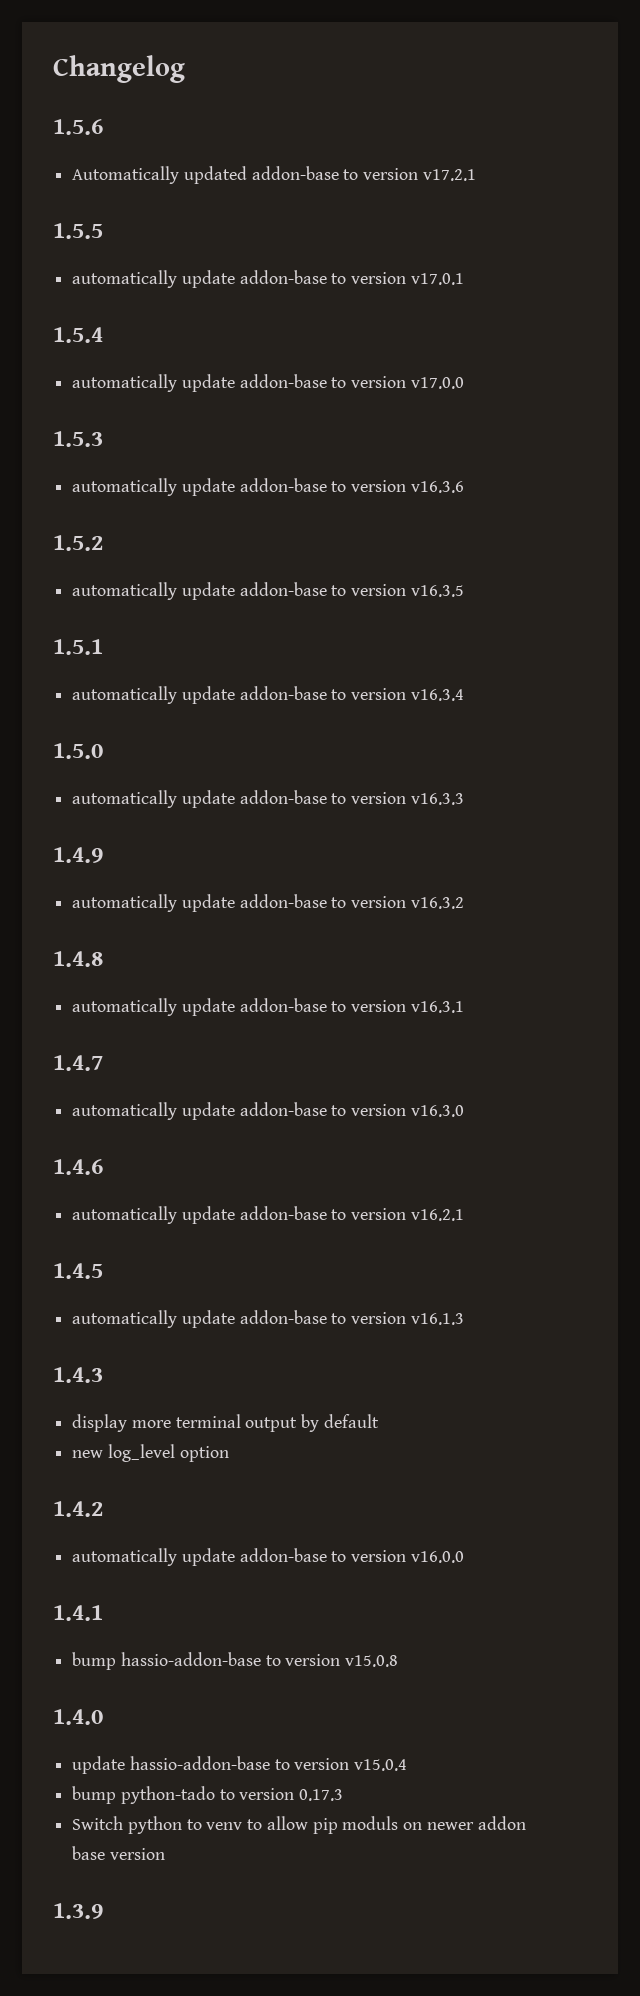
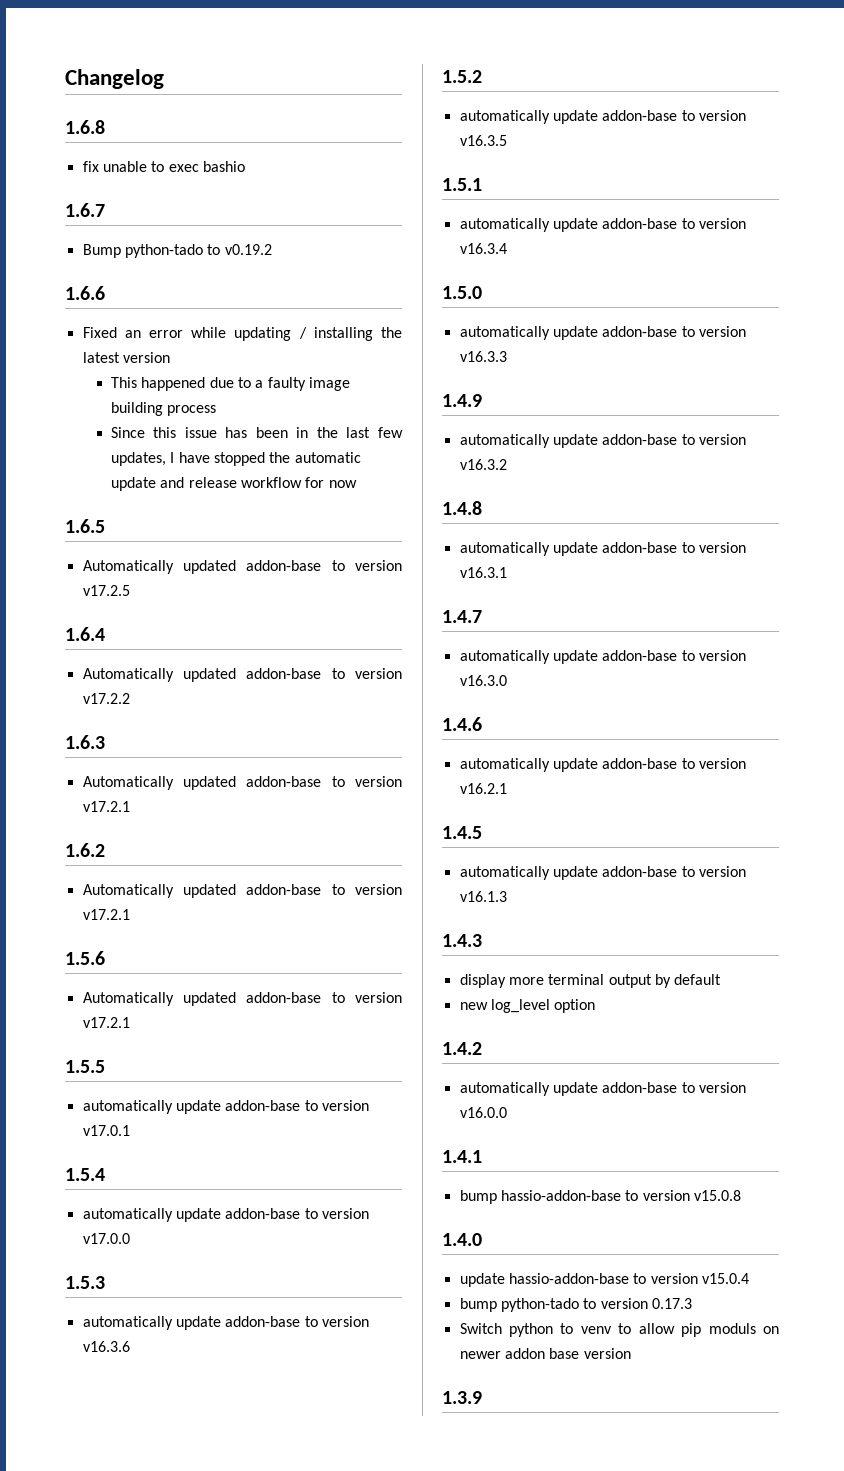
+ 1.6.8
+ fix unable to exec bashio
+ 1.6.7
+ Bump python-tado to v0.19.2
+ 1.6.6
+ Fixed an error while updating / installing the latest version
+ This happened due to a faulty image building process
+ Since this issue has been in the last few updates, I have stopped the automatic update and release workflow for now
+ 1.6.5
+ Automatically updated addon-base to version v17.2.5
+ 1.6.4
+ Automatically updated addon-base to version v17.2.2
+ 1.6.3
+ Automatically updated addon-base to version v17.2.1
+ 1.6.2
+ Automatically updated addon-base to version v17.2.1

